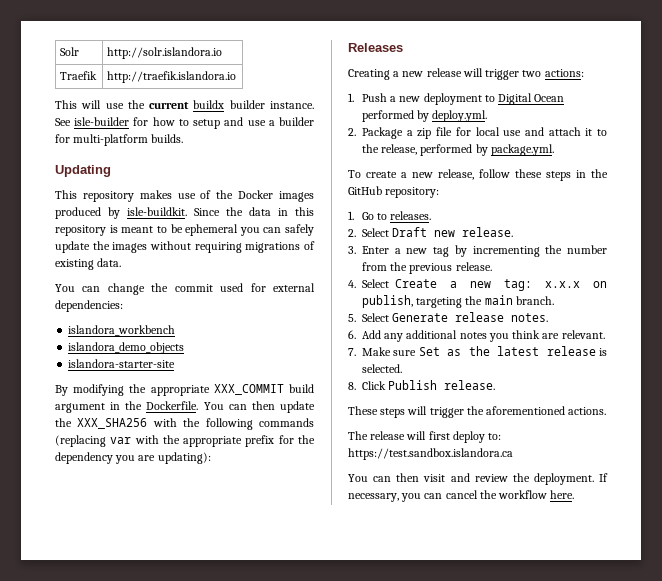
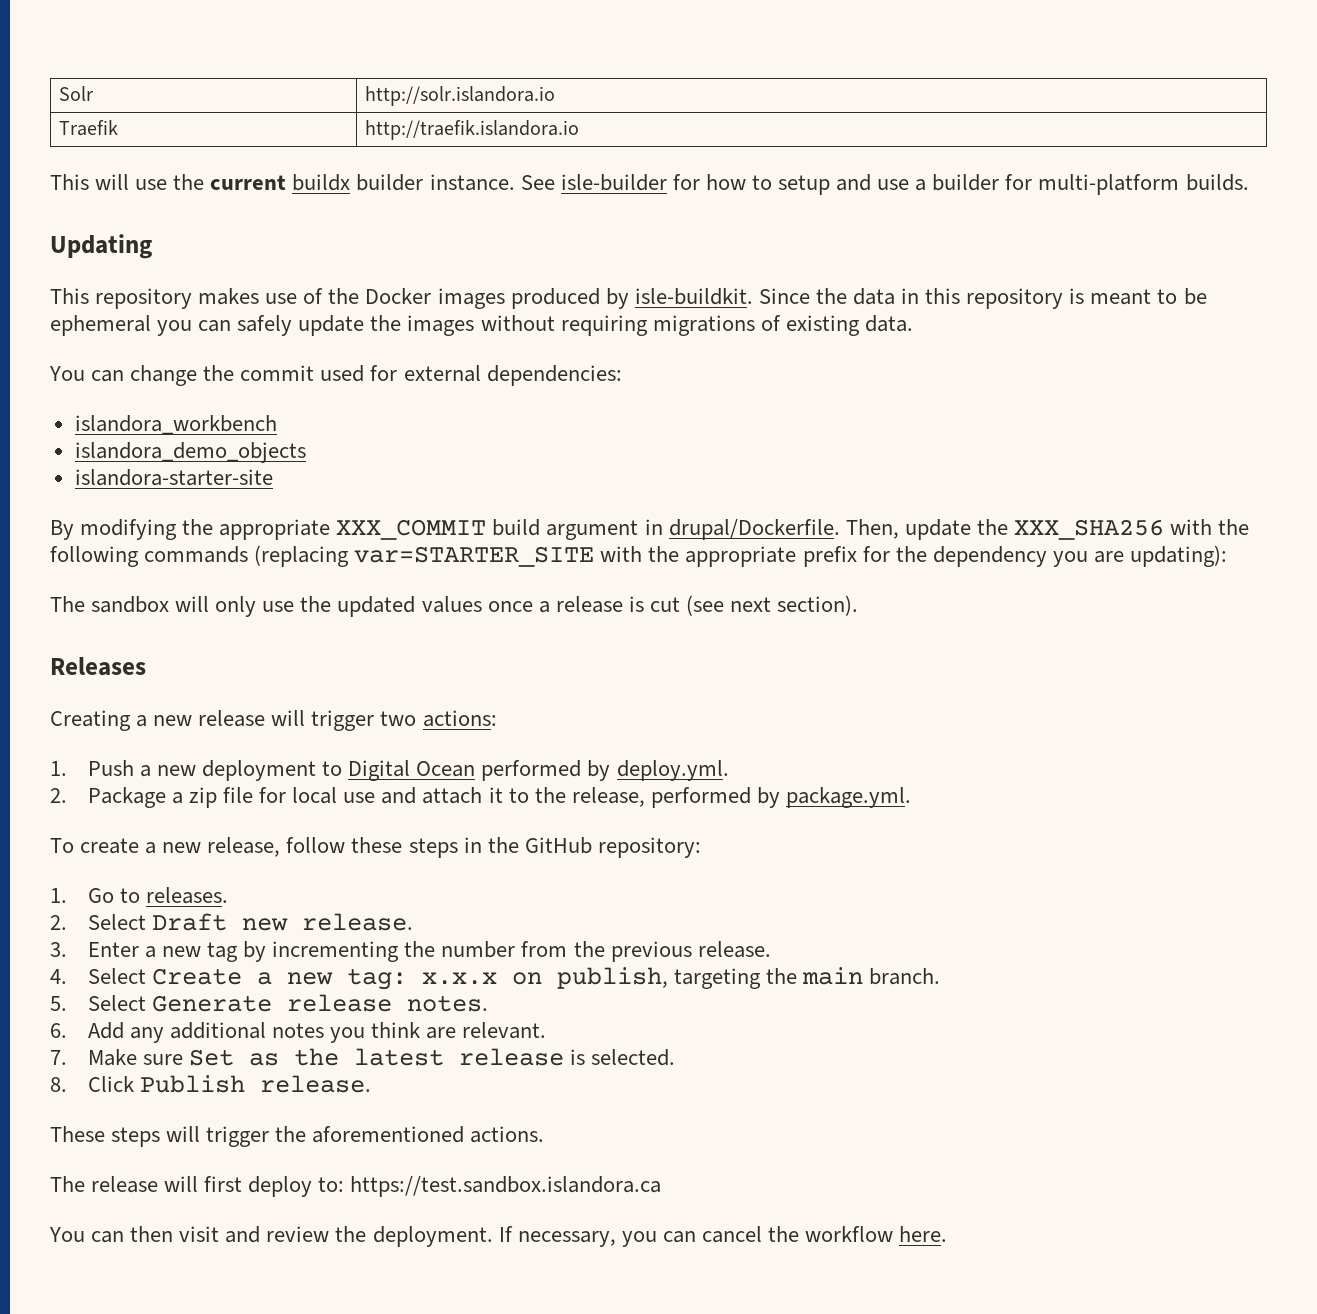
- By modifying the appropriate XXX_COMMIT build argument in the Dockerfile. You can then update the XXX_SHA256 with the following commands (replacing var with the appropriate prefix for the dependency you are updating):
+ By modifying the appropriate XXX_COMMIT build argument in drupal/Dockerfile. Then, update the XXX_SHA256 with the following commands (replacing var=STARTER_SITE with the appropriate prefix for the dependency you are updating):
+ The sandbox will only use the updated values once a release is cut (see next section).

